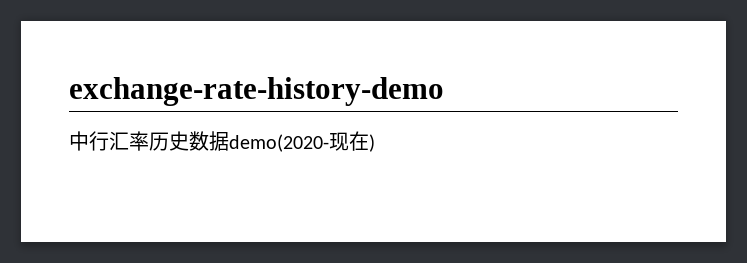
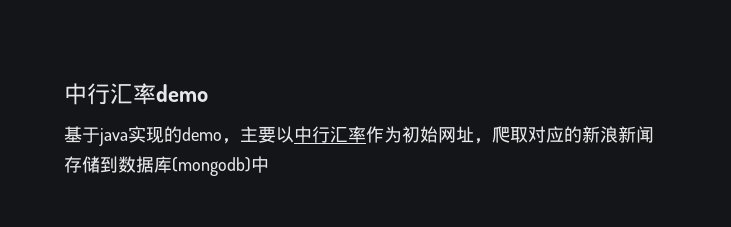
- exchange-rate-history-demo
- 中行汇率历史数据demo(2020-现在)
+ 中行汇率demo
+ 基于java实现的demo，主要以中行汇率作为初始网址，爬取对应的新浪新闻存储到数据库(mongodb)中

